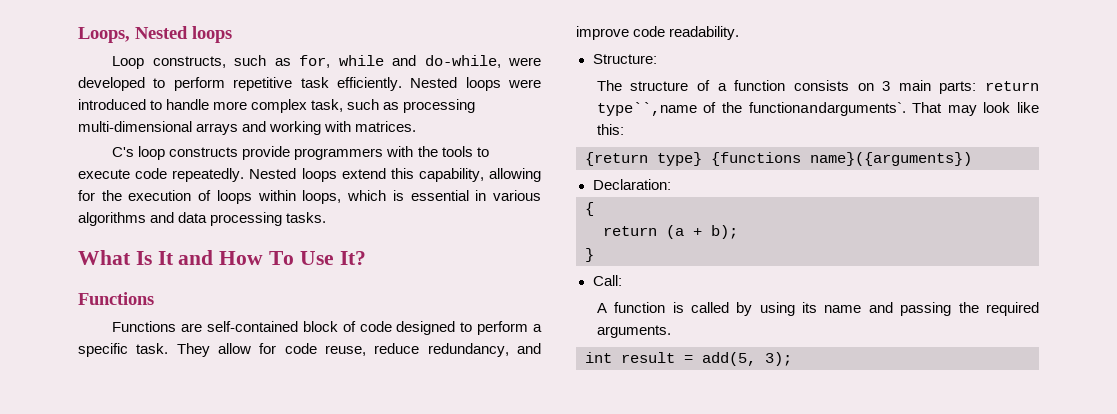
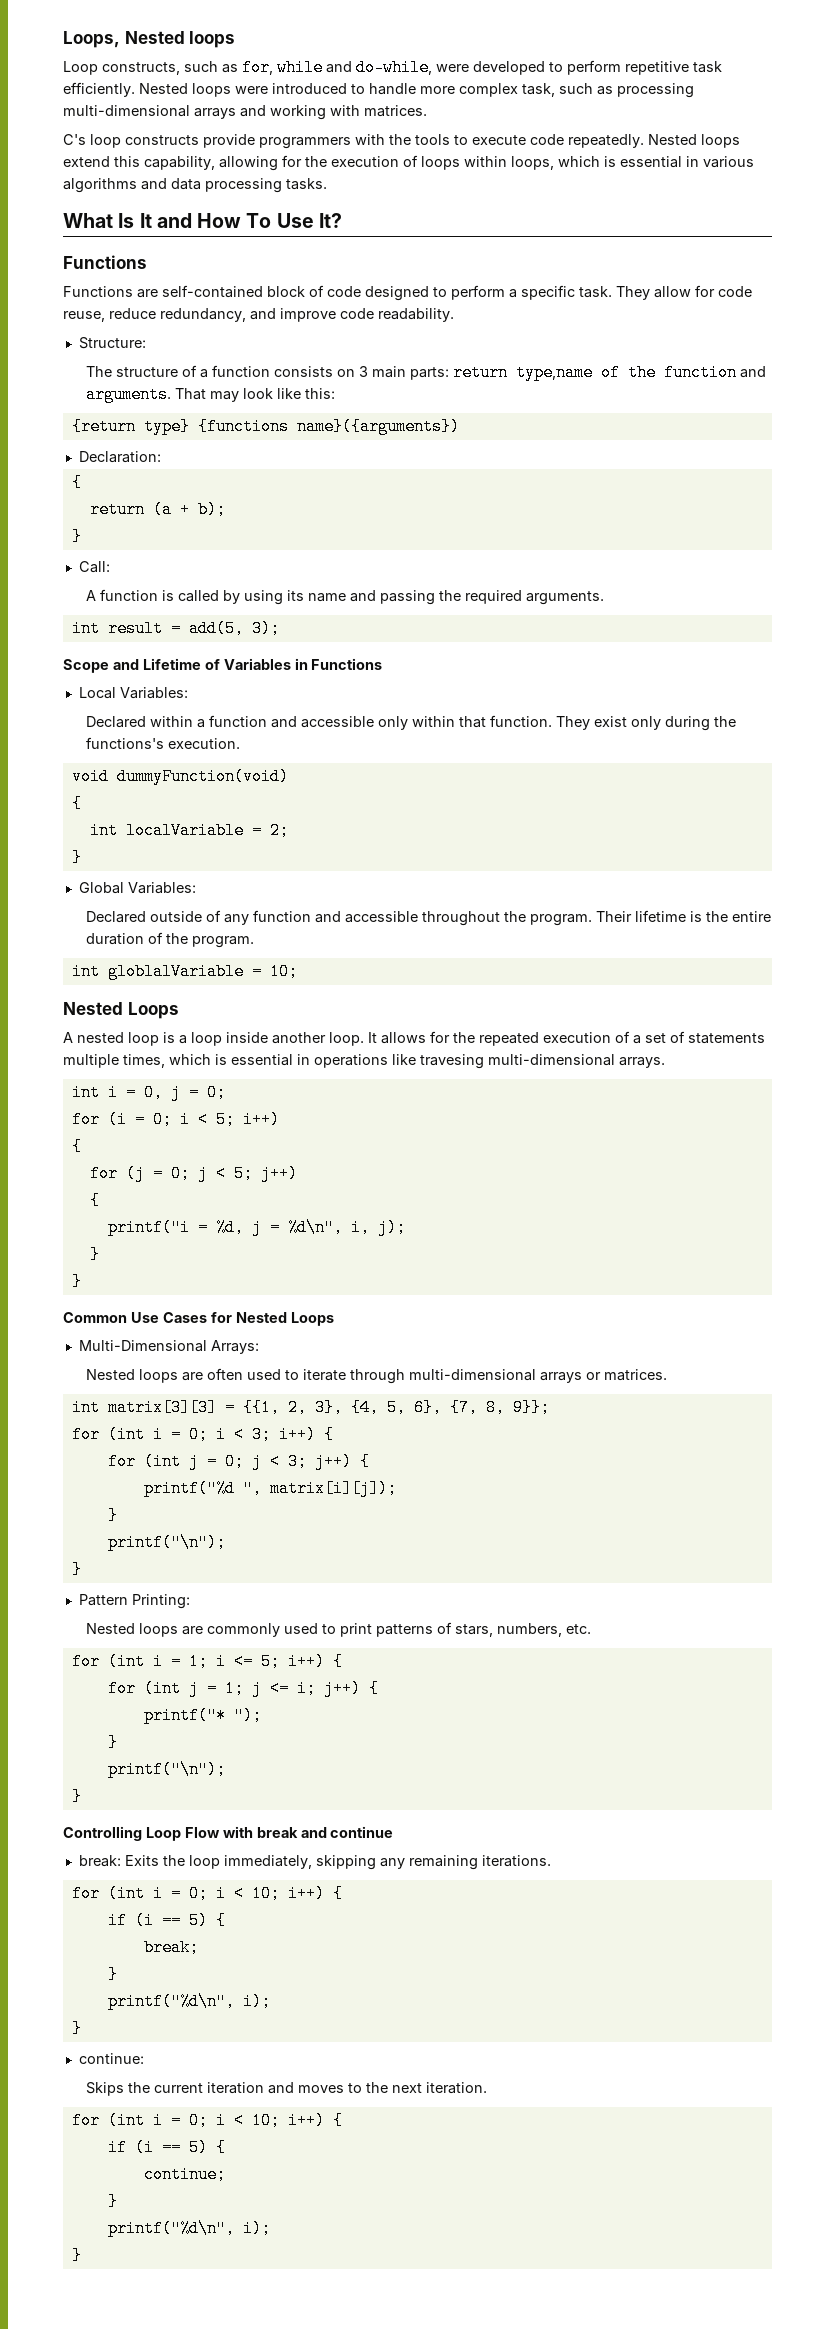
- The structure of a function consists on 3 main parts: return type``,name of the functionandarguments`.
+ The structure of a function consists on 3 main parts: return type,name of the function and arguments.
+ Scope and Lifetime of Variables in Functions
+ Local Variables:
+ Declared within a function and accessible only within that function. They exist only during the functions's execution.
+ void dummyFunction(void)
+ {
+ int localVariable = 2;
+ }
+ Global Variables:
+ Declared outside of any function and accessible throughout the program. Their lifetime is the entire duration of the program.
+ int globlalVariable = 10;
+ Nested Loops
+ A nested loop is a loop inside another loop. It allows for the repeated execution of a set of statements multiple times, which is essential in operations like travesing multi-dimensional arrays.
+ int i = 0, j = 0;
+ for (i = 0; i < 5; i++)
+ {
+ for (j = 0; j < 5; j++)
+ {
+ printf("i = %d, j = %d\n", i, j);
+ }
+ }
+ Common Use Cases for Nested Loops
+ Multi-Dimensional Arrays:
+ Nested loops are often used to iterate through multi-dimensional arrays or matrices.
+ int matrix[3][3] = {{1, 2, 3}, {4, 5, 6}, {7, 8, 9}};
+ for (int i = 0; i < 3; i++) {
+ for (int j = 0; j < 3; j++) {
+ printf("%d ", matrix[i][j]);
+ }
+ printf("\n");
+ }
+ Pattern Printing:
+ Nested loops are commonly used to print patterns of stars, numbers, etc.
+ for (int i = 1; i <= 5; i++) {
+ for (int j = 1; j <= i; j++) {
+ printf("* ");
+ }
+ printf("\n");
+ }
+ Controlling Loop Flow with break and continue
+ break: Exits the loop immediately, skipping any remaining iterations.
+ for (int i = 0; i < 10; i++) {
+ if (i == 5) {
+ break;
+ }
+ printf("%d\n", i);
+ }
+ continue:
+ Skips the current iteration and moves to the next iteration.
+ for (int i = 0; i < 10; i++) {
+ if (i == 5) {
+ continue;
+ }
+ printf("%d\n", i);
+ }

